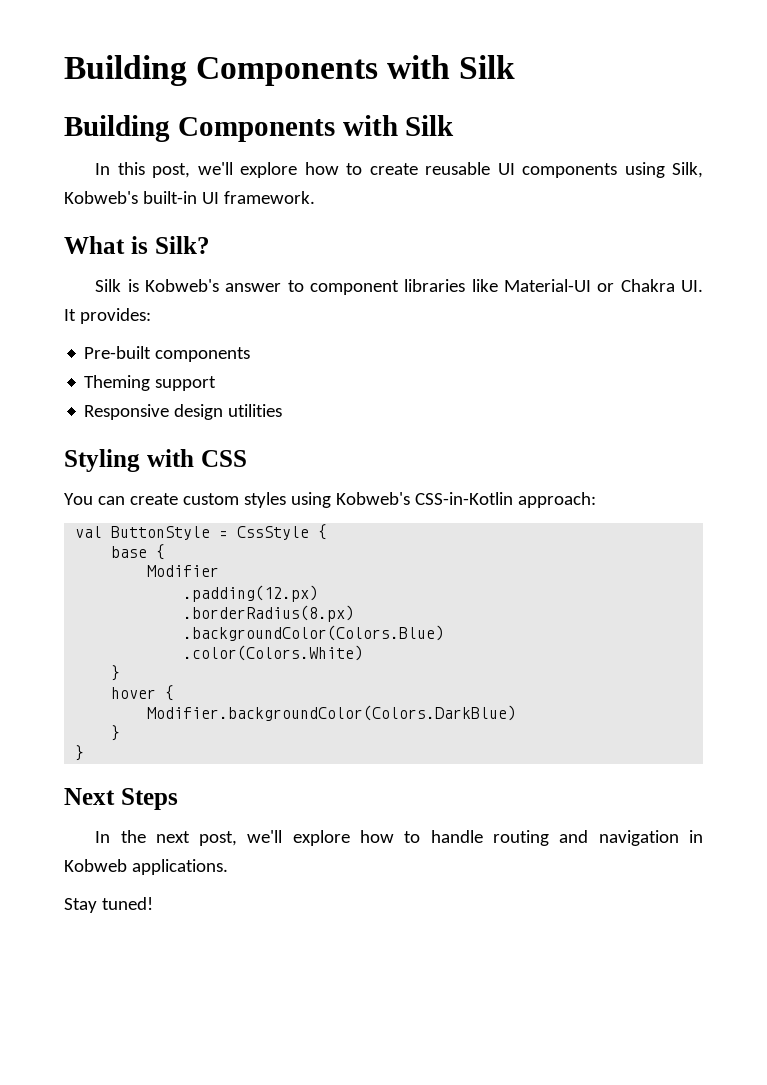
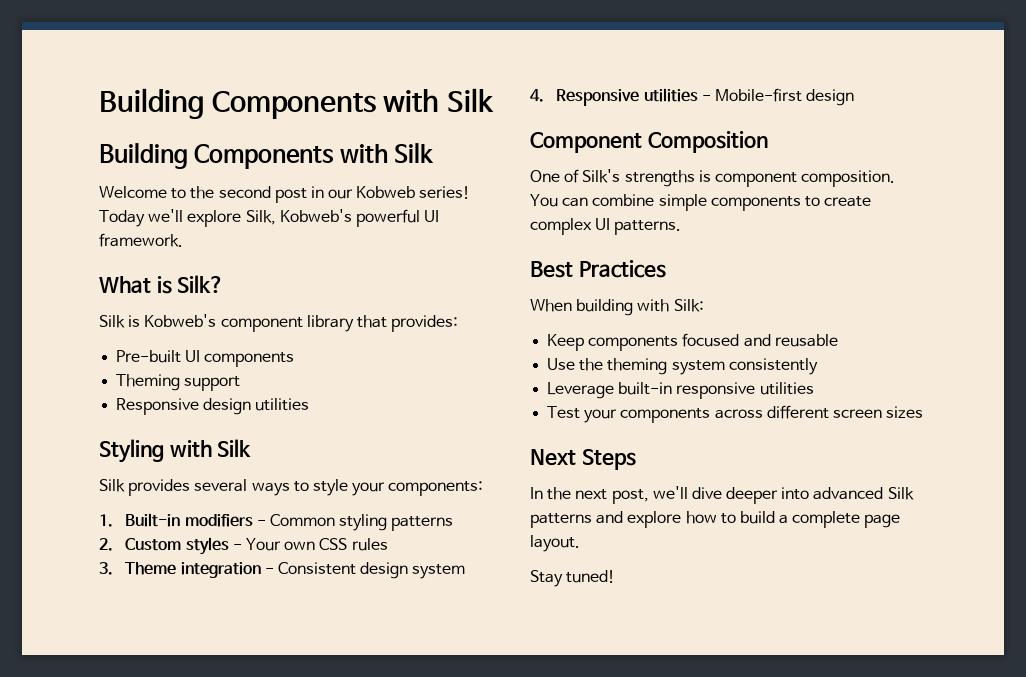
- In this post, we'll explore how to create reusable UI components using Silk, Kobweb's built-in UI framework.
+ Welcome to the second post in our Kobweb series! Today we'll explore Silk, Kobweb's powerful UI framework.
- Silk is Kobweb's answer to component libraries like Material-UI or Chakra UI. It provides:
+ Silk is Kobweb's component library that provides:
- Pre-built components
+ Pre-built UI components
- Styling with CSS
- You can create custom styles using Kobweb's CSS-in-Kotlin approach:
- val ButtonStyle = CssStyle {
- base {
- Modifier
- .padding(12.px)
- .borderRadius(8.px)
- .backgroundColor(Colors.Blue)
- .color(Colors.White)
- }
- hover {
- Modifier.backgroundColor(Colors.DarkBlue)
- }
- }
+ Styling with Silk
+ Silk provides several ways to style your components:
+ 1. Built-in modifiers - Common styling patterns
+ 2. Custom styles - Your own CSS rules
+ 3. Theme integration - Consistent design system
+ 4. Responsive utilities - Mobile-first design
+ Component Composition
+ One of Silk's strengths is component composition. You can combine simple components to create complex UI patterns.
+ Best Practices
+ When building with Silk:
+ Keep components focused and reusable
+ Use the theming system consistently
+ Leverage built-in responsive utilities
+ Test your components across different screen sizes
- In the next post, we'll explore how to handle routing and navigation in Kobweb applications.
+ In the next post, we'll dive deeper into advanced Silk patterns and explore how to build a complete page layout.

